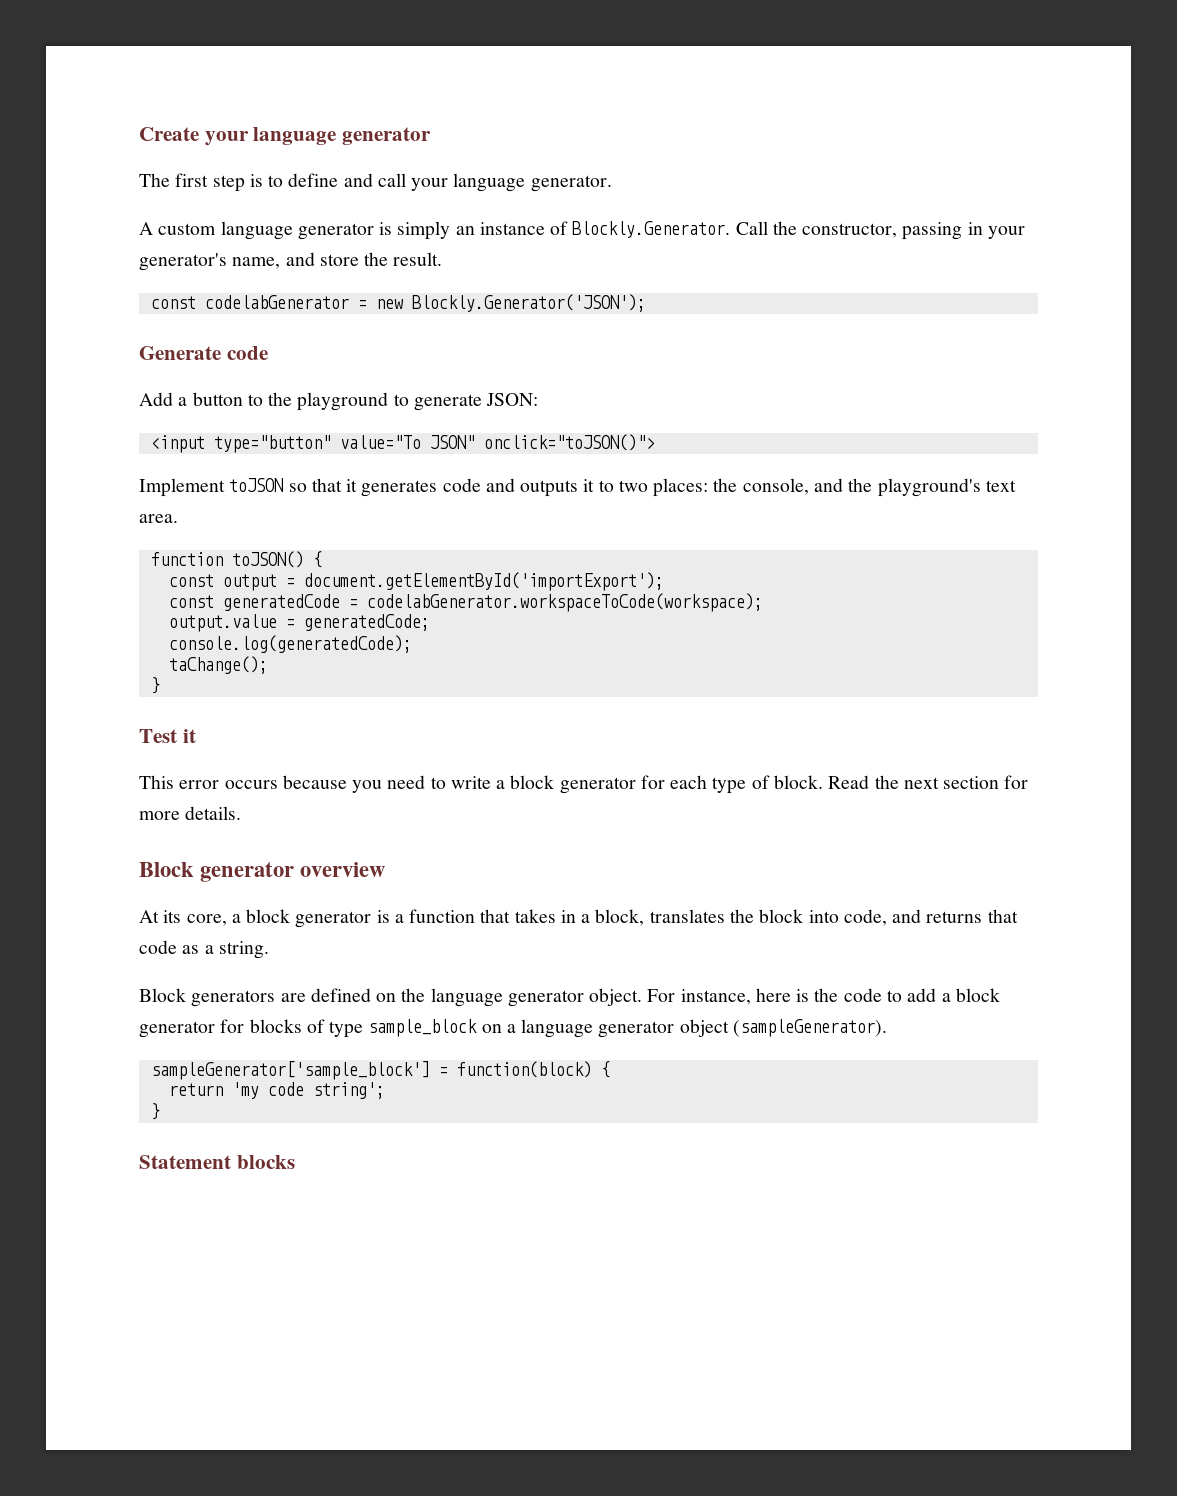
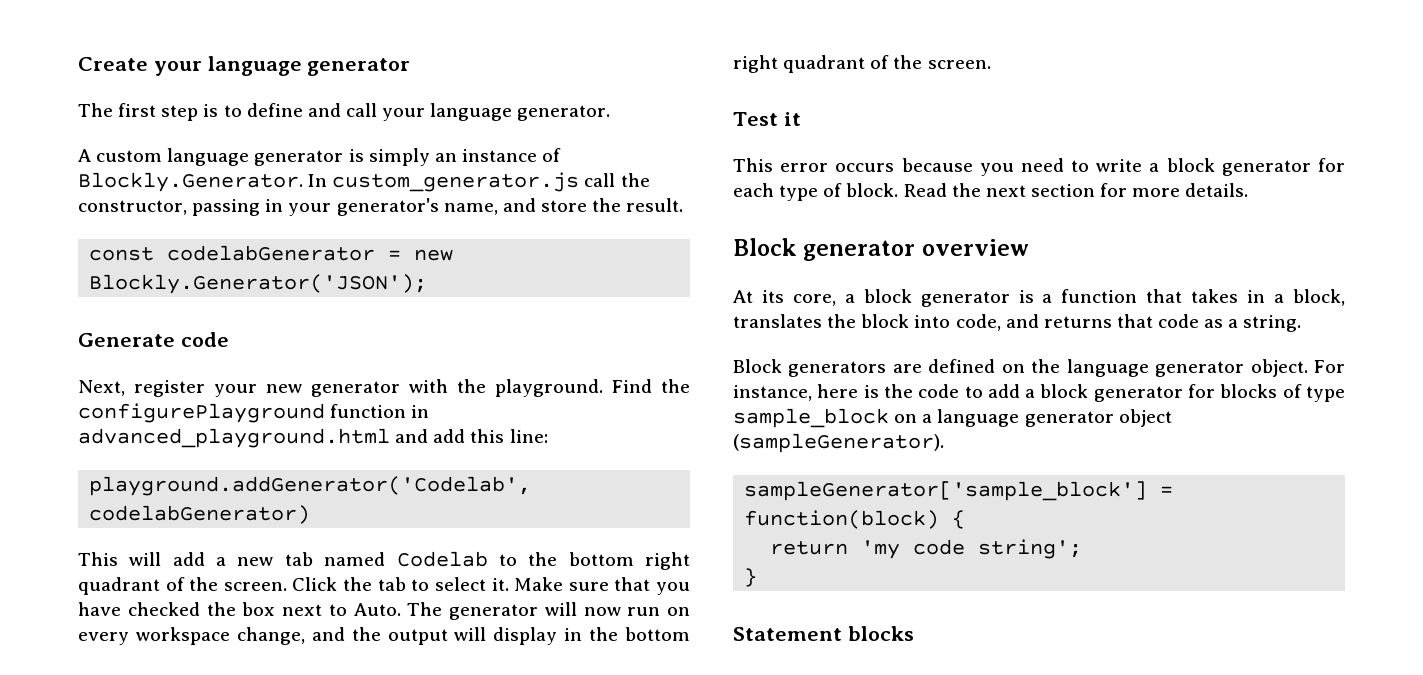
- A custom language generator is simply an instance of Blockly.Generator. Call the constructor, passing in your generator's name, and store the result.
+ A custom language generator is simply an instance of Blockly.Generator. In custom_generator.js call the constructor, passing in your generator's name, and store the result.
- Add a button to the playground to generate JSON:
- <input type="button" value="To JSON" onclick="toJSON()">
- Implement toJSON so that it generates code and outputs it to two places: the console, and the playground's text area.
- function toJSON() {
- const output = document.getElementById('importExport');
- const generatedCode = codelabGenerator.workspaceToCode(workspace);
- output.value = generatedCode;
- console.log(generatedCode);
- taChange();
- }
+ Next, register your new generator with the playground. Find the configurePlayground function in advanced_playground.html and add this line:
+ playground.addGenerator('Codelab', codelabGenerator)
+ This will add a new tab named Codelab to the bottom right quadrant of the screen. Click the tab to select it. Make sure that you have checked the box next to Auto. The generator will now run on every workspace change, and the output will display in the bottom right quadrant of the screen.

